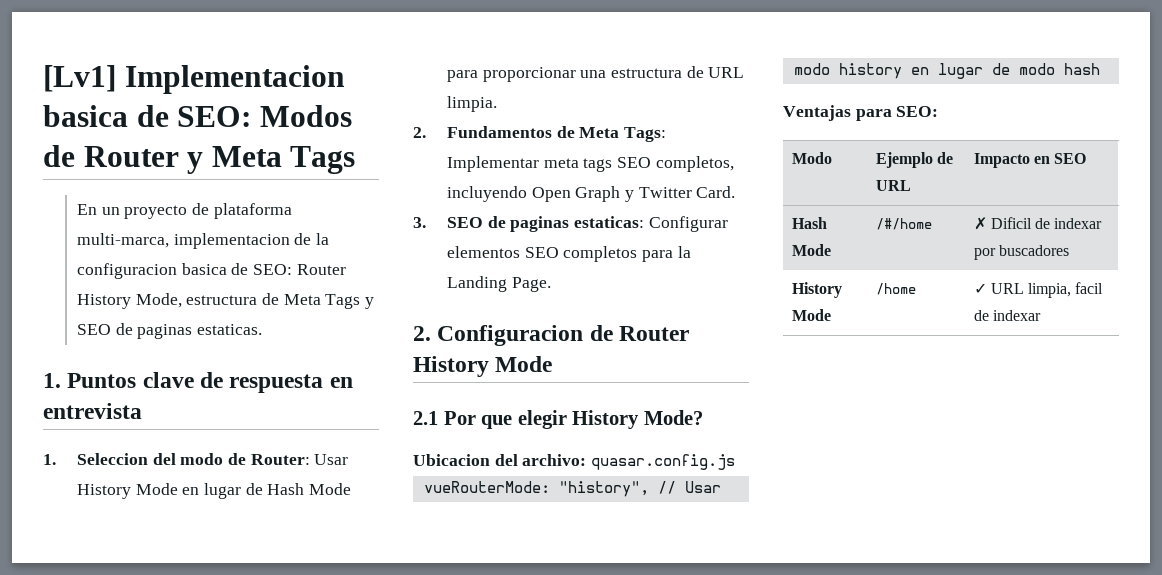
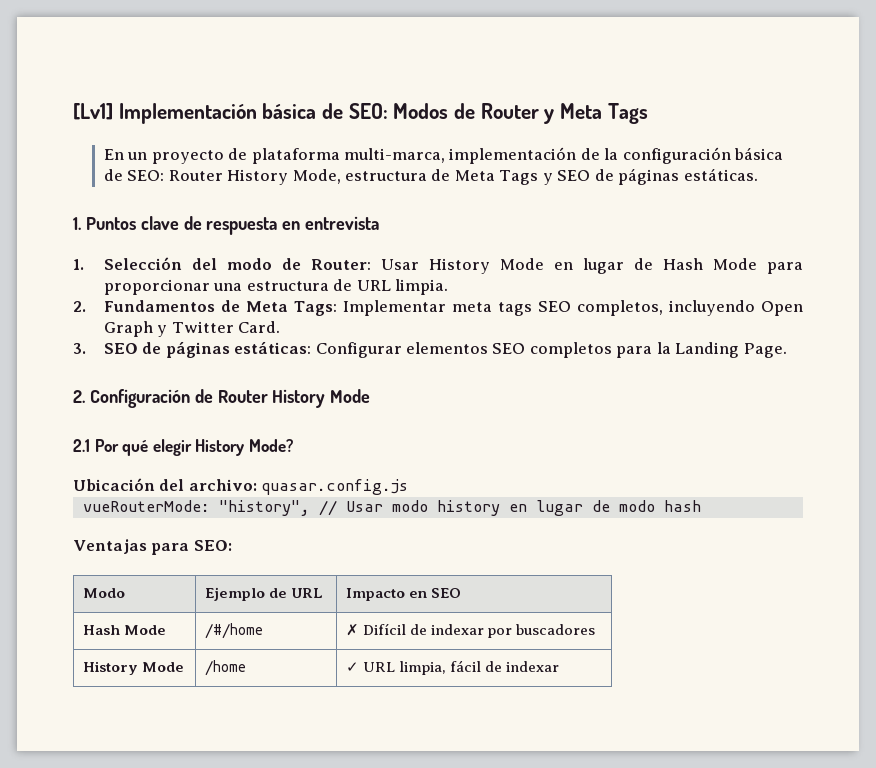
- [Lv1] Implementacion basica de SEO: Modos de Router y Meta Tags
+ [Lv1] Implementación básica de SEO: Modos de Router y Meta Tags
- En un proyecto de plataforma multi-marca, implementacion de la configuracion basica de SEO: Router History Mode, estructura de Meta Tags y SEO de paginas estaticas.
+ En un proyecto de plataforma multi-marca, implementación de la configuración básica de SEO: Router History Mode, estructura de Meta Tags y SEO de páginas estáticas.
- 1. Seleccion del modo de Router: Usar History Mode en lugar de Hash Mode para proporcionar una estructura de URL limpia.
+ 1. Selección del modo de Router: Usar History Mode en lugar de Hash Mode para proporcionar una estructura de URL limpia.
- 3. SEO de paginas estaticas: Configurar elementos SEO completos para la Landing Page.
+ 3. SEO de páginas estáticas: Configurar elementos SEO completos para la Landing Page.
- 2. Configuracion de Router History Mode
+ 2. Configuración de Router History Mode
- 2.1 Por que elegir History Mode?
+ 2.1 Por qué elegir History Mode?
- Ubicacion del archivo: quasar.config.js
+ Ubicación del archivo: quasar.config.js
- Hash Mode | /#/home | ✗ Dificil de indexar por buscadores
+ Hash Mode | /#/home | ✗ Difícil de indexar por buscadores
- History Mode | /home | ✓ URL limpia, facil de indexar
+ History Mode | /home | ✓ URL limpia, fácil de indexar

